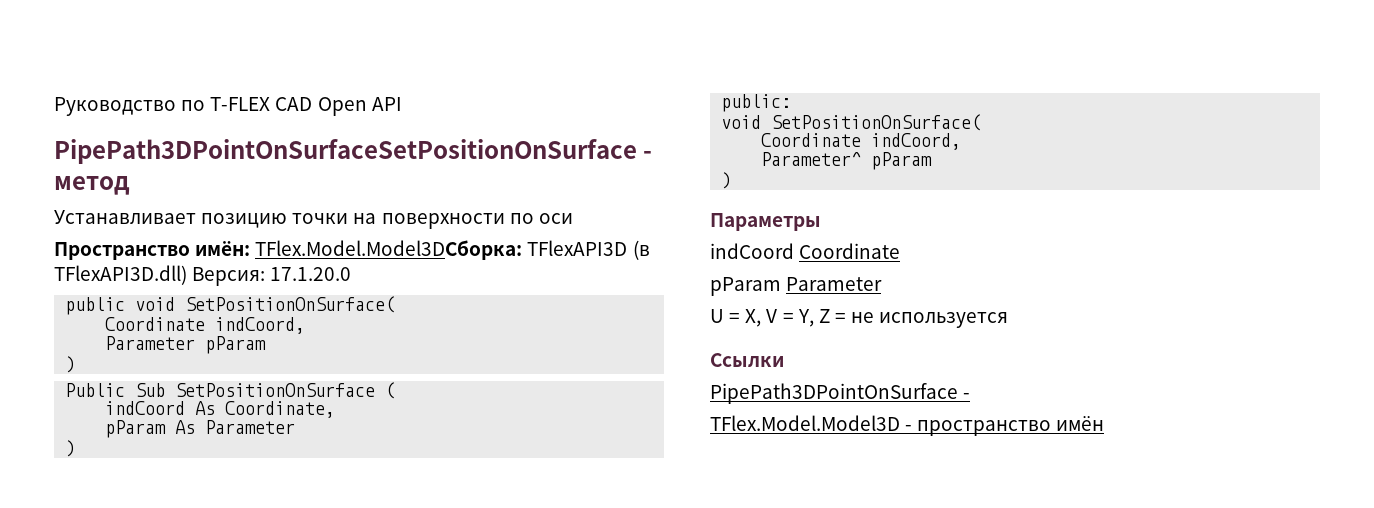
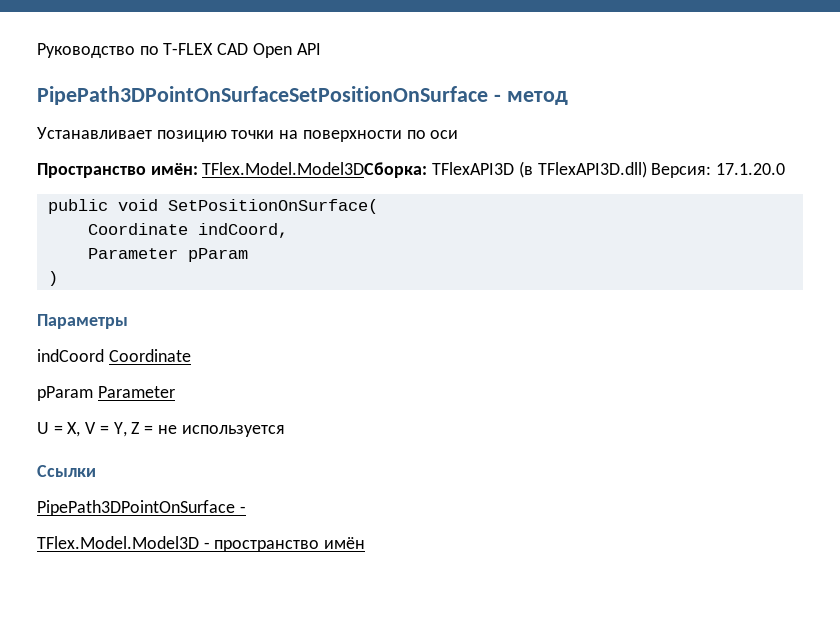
- Public Sub SetPositionOnSurface (
- indCoord As Coordinate,
- pParam As Parameter
- )
- public:
- void SetPositionOnSurface(
- Coordinate indCoord,
- Parameter^ pParam
- )

